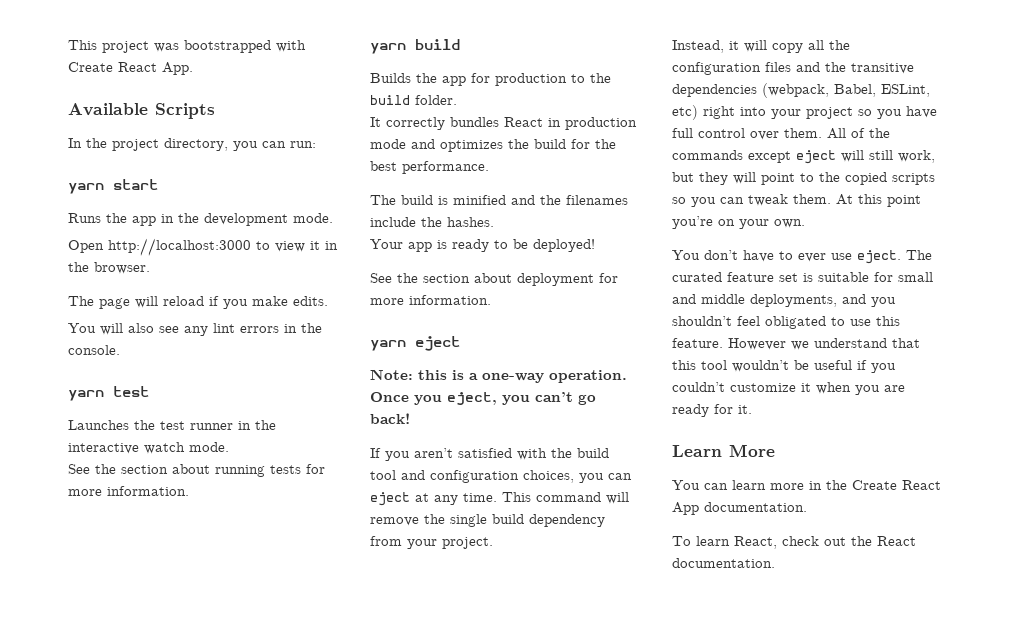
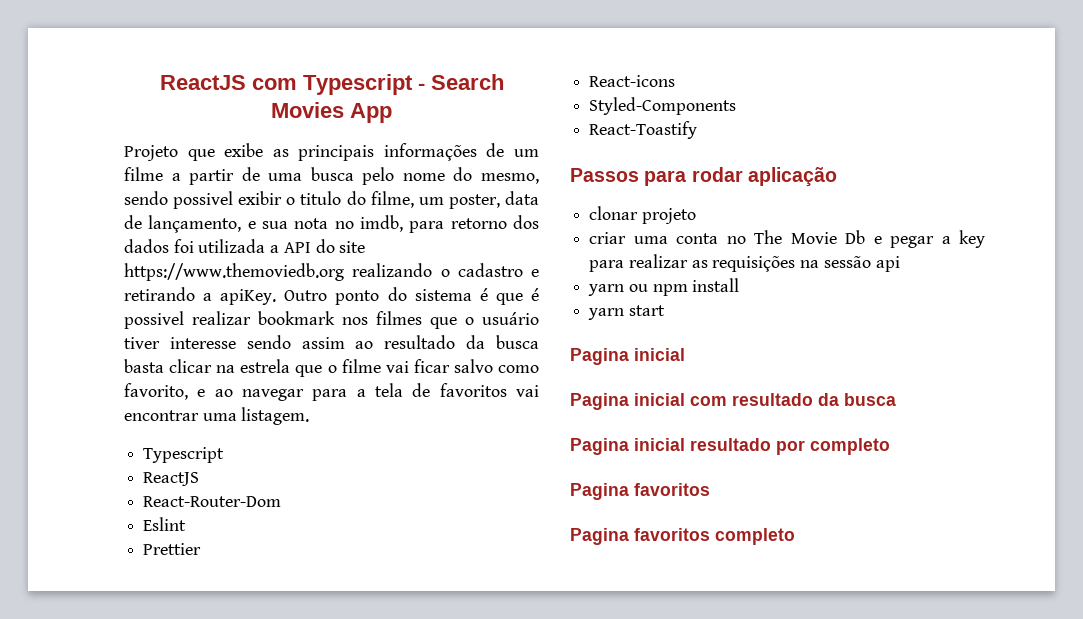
- This project was bootstrapped with Create React App.
- Available Scripts
- In the project directory, you can run:
+ ReactJS com Typescript - Search Movies App
+ Projeto que exibe as principais informações de um filme a partir de uma busca pelo nome do mesmo, sendo possivel exibir o titulo do filme, um poster, data de lançamento, e sua nota no imdb, para retorno dos dados foi utilizada a API do site https://www.themoviedb.org realizando o cadastro e retirando a apiKey. Outro ponto do sistema é que é possivel realizar bookmark nos filmes que o usuário tiver interesse sendo assim ao resultado da busca basta clicar na estrela que o filme vai ficar salvo como favorito, e ao navegar para a tela de favoritos vai encontrar uma listagem.
+ Typescript
+ ReactJS
+ React-Router-Dom
+ Eslint
+ Prettier
+ React-icons
+ Styled-Components
+ React-Toastify
+ Passos para rodar aplicação
+ clonar projeto
+ criar uma conta no The Movie Db e pegar a key para realizar as requisições na sessão api
+ yarn ou npm install
  yarn start
- Runs the app in the development mode.
- Open http://localhost:3000 to view it in the browser.
- The page will reload if you make edits.
- You will also see any lint errors in the console.
- yarn test
- Launches the test runner in the interactive watch mode.
- See the section about running tests for more information.
- yarn build
- Builds the app for production to the build folder.
- It correctly bundles React in production mode and optimizes the build for the best performance.
- The build is minified and the filenames include the hashes.
- Your app is ready to be deployed!
- See the section about deployment for more information.
- yarn eject
- Note: this is a one-way operation. Once you eject, you can’t go back!
- If you aren’t satisfied with the build tool and configuration choices, you can eject at any time. This command will remove the single build dependency from your project.
- Instead, it will copy all the configuration files and the transitive dependencies (webpack, Babel, ESLint, etc) right into your project so you have full control over them. All of the commands except eject will still work, but they will point to the copied scripts so you can tweak them. At this point you’re on your own.
- You don’t have to ever use eject. The curated feature set is suitable for small and middle deployments, and you shouldn’t feel obligated to use this feature. However we understand that this tool wouldn’t be useful if you couldn’t customize it when you are ready for it.
- Learn More
- You can learn more in the Create React App documentation.
- To learn React, check out the React documentation.
+ Pagina inicial
+ Pagina inicial com resultado da busca
+ Pagina inicial resultado por completo
+ Pagina favoritos
+ Pagina favoritos completo

